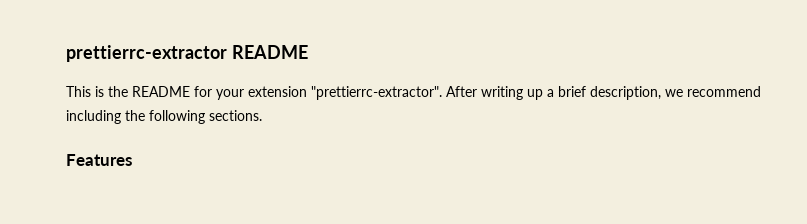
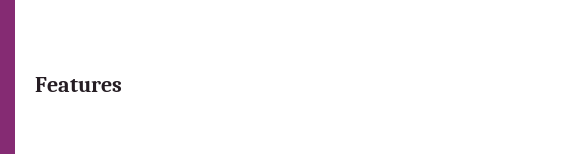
- prettierrc-extractor README
- This is the README for your extension "prettierrc-extractor". After writing up a brief description, we recommend including the following sections.

